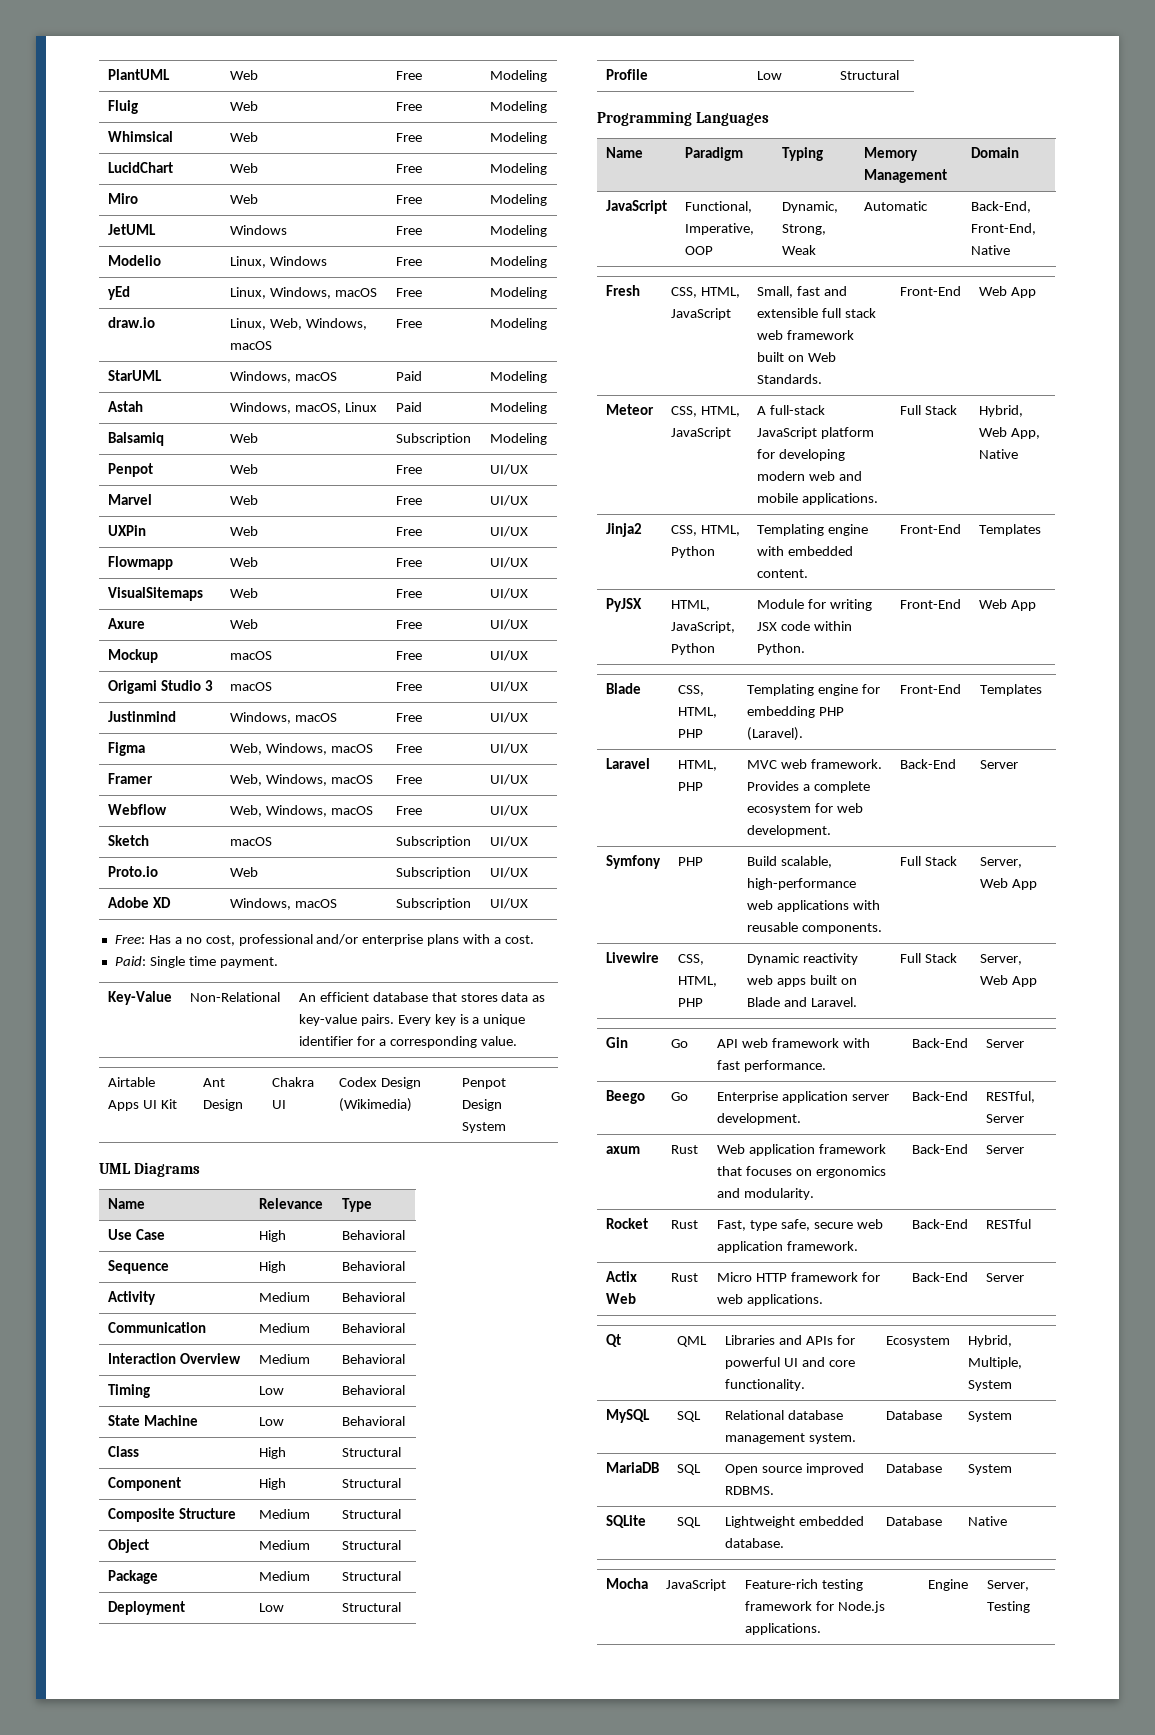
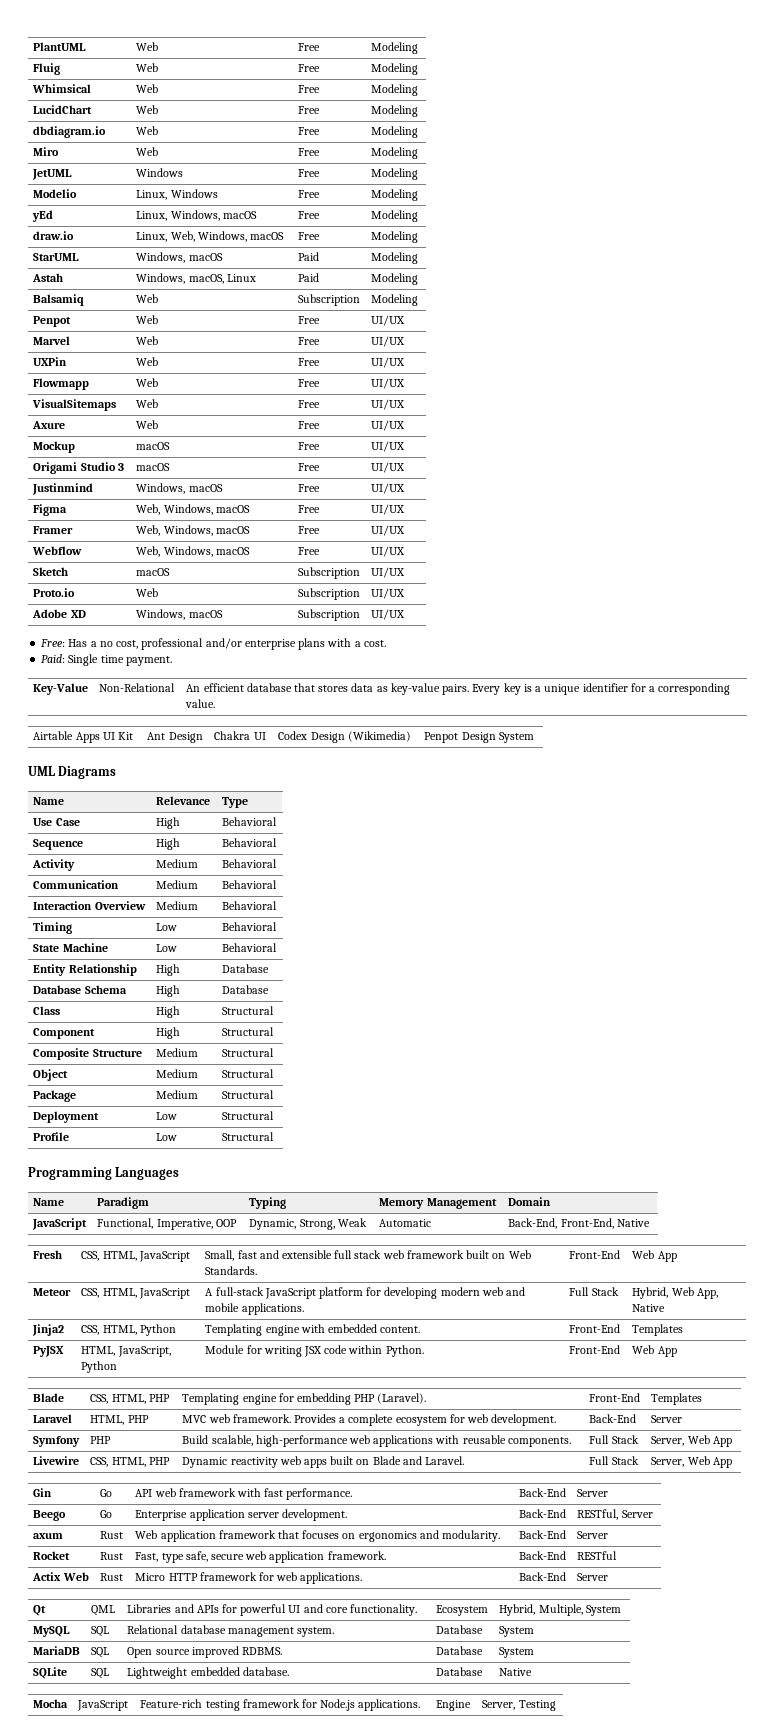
+ dbdiagram.io | Web | Free | Modeling
+ Entity Relationship | High | Database
+ Database Schema | High | Database

